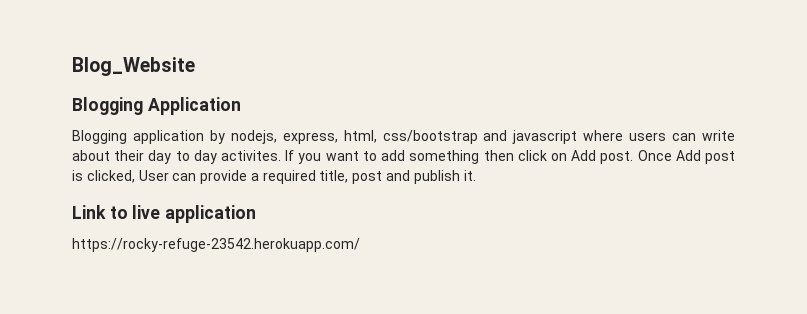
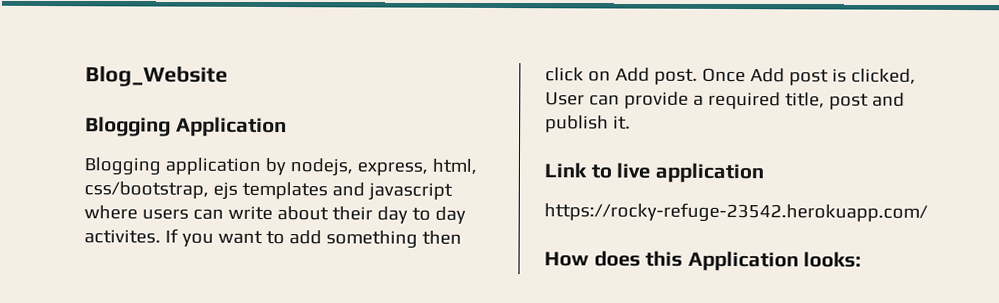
- Blogging application by nodejs, express, html, css/bootstrap and javascript where users can write about their day to day activites.
+ Blogging application by nodejs, express, html, css/bootstrap, ejs templates and javascript where users can write about their day to day activites.
+ How does this Application looks:

